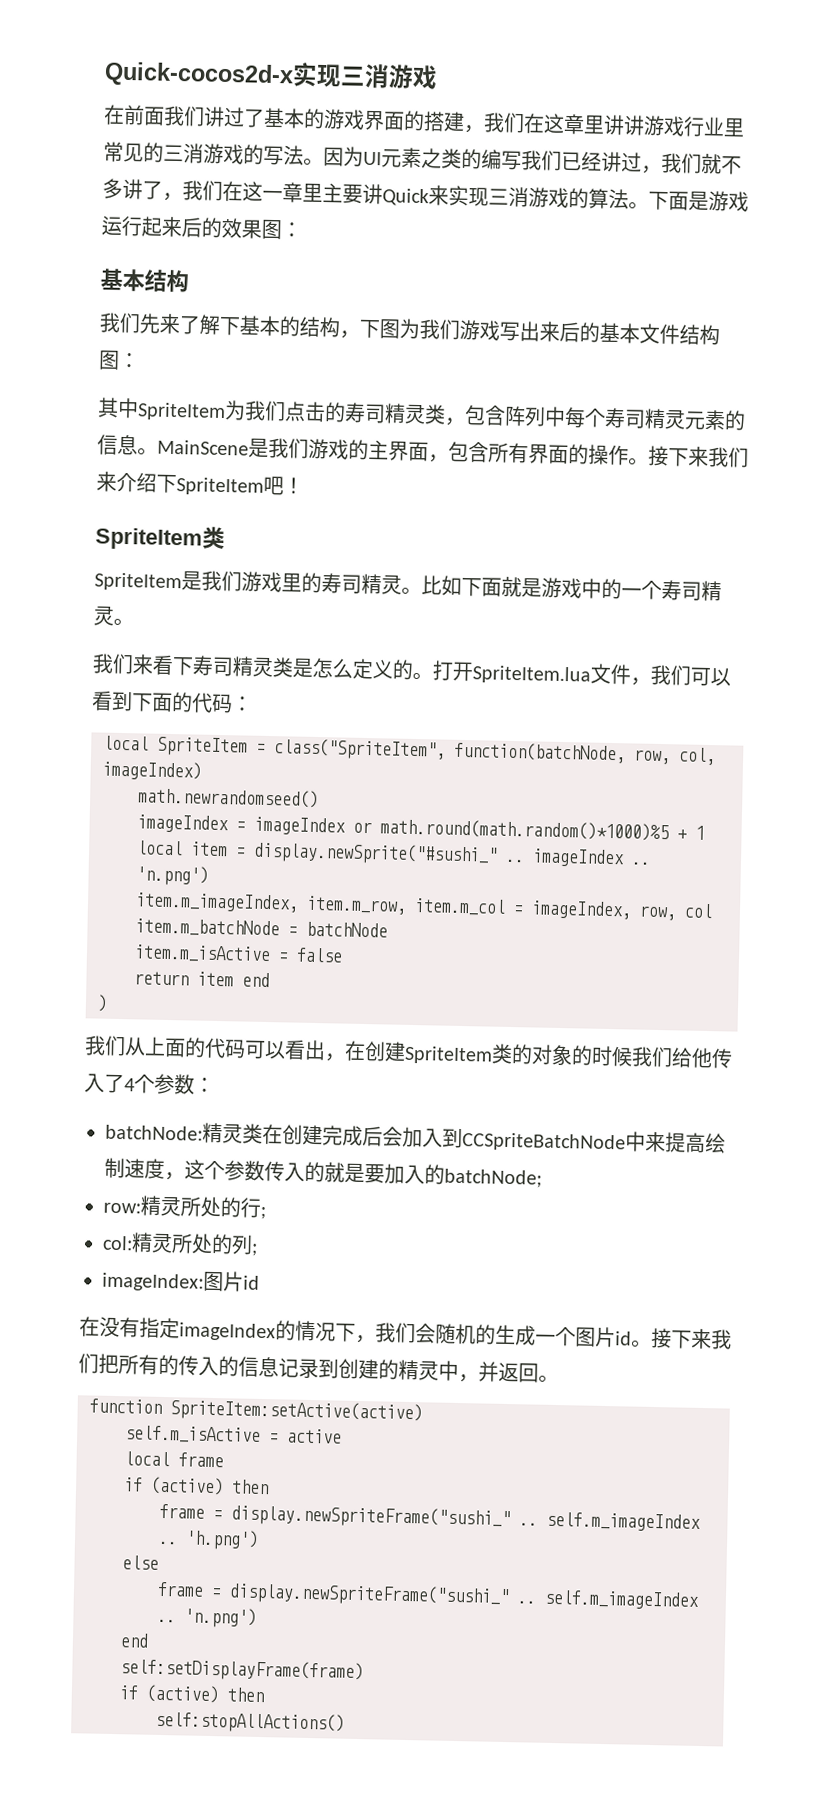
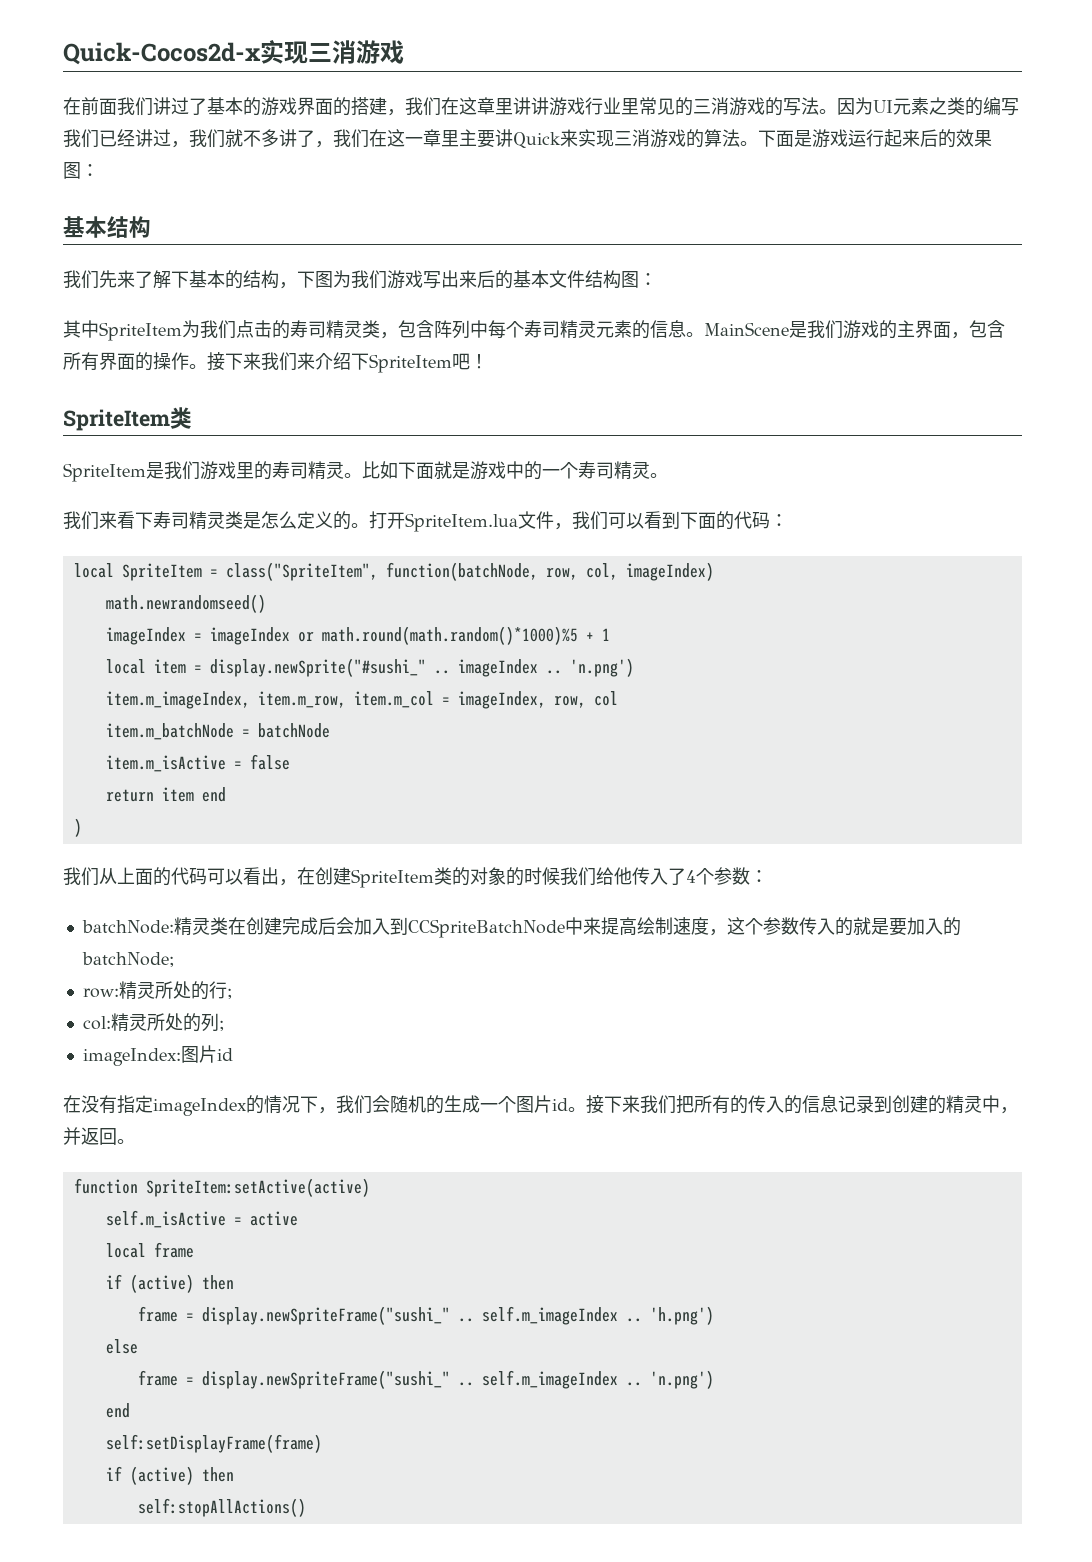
- Quick-cocos2d-x实现三消游戏
+ Quick-Cocos2d-x实现三消游戏

